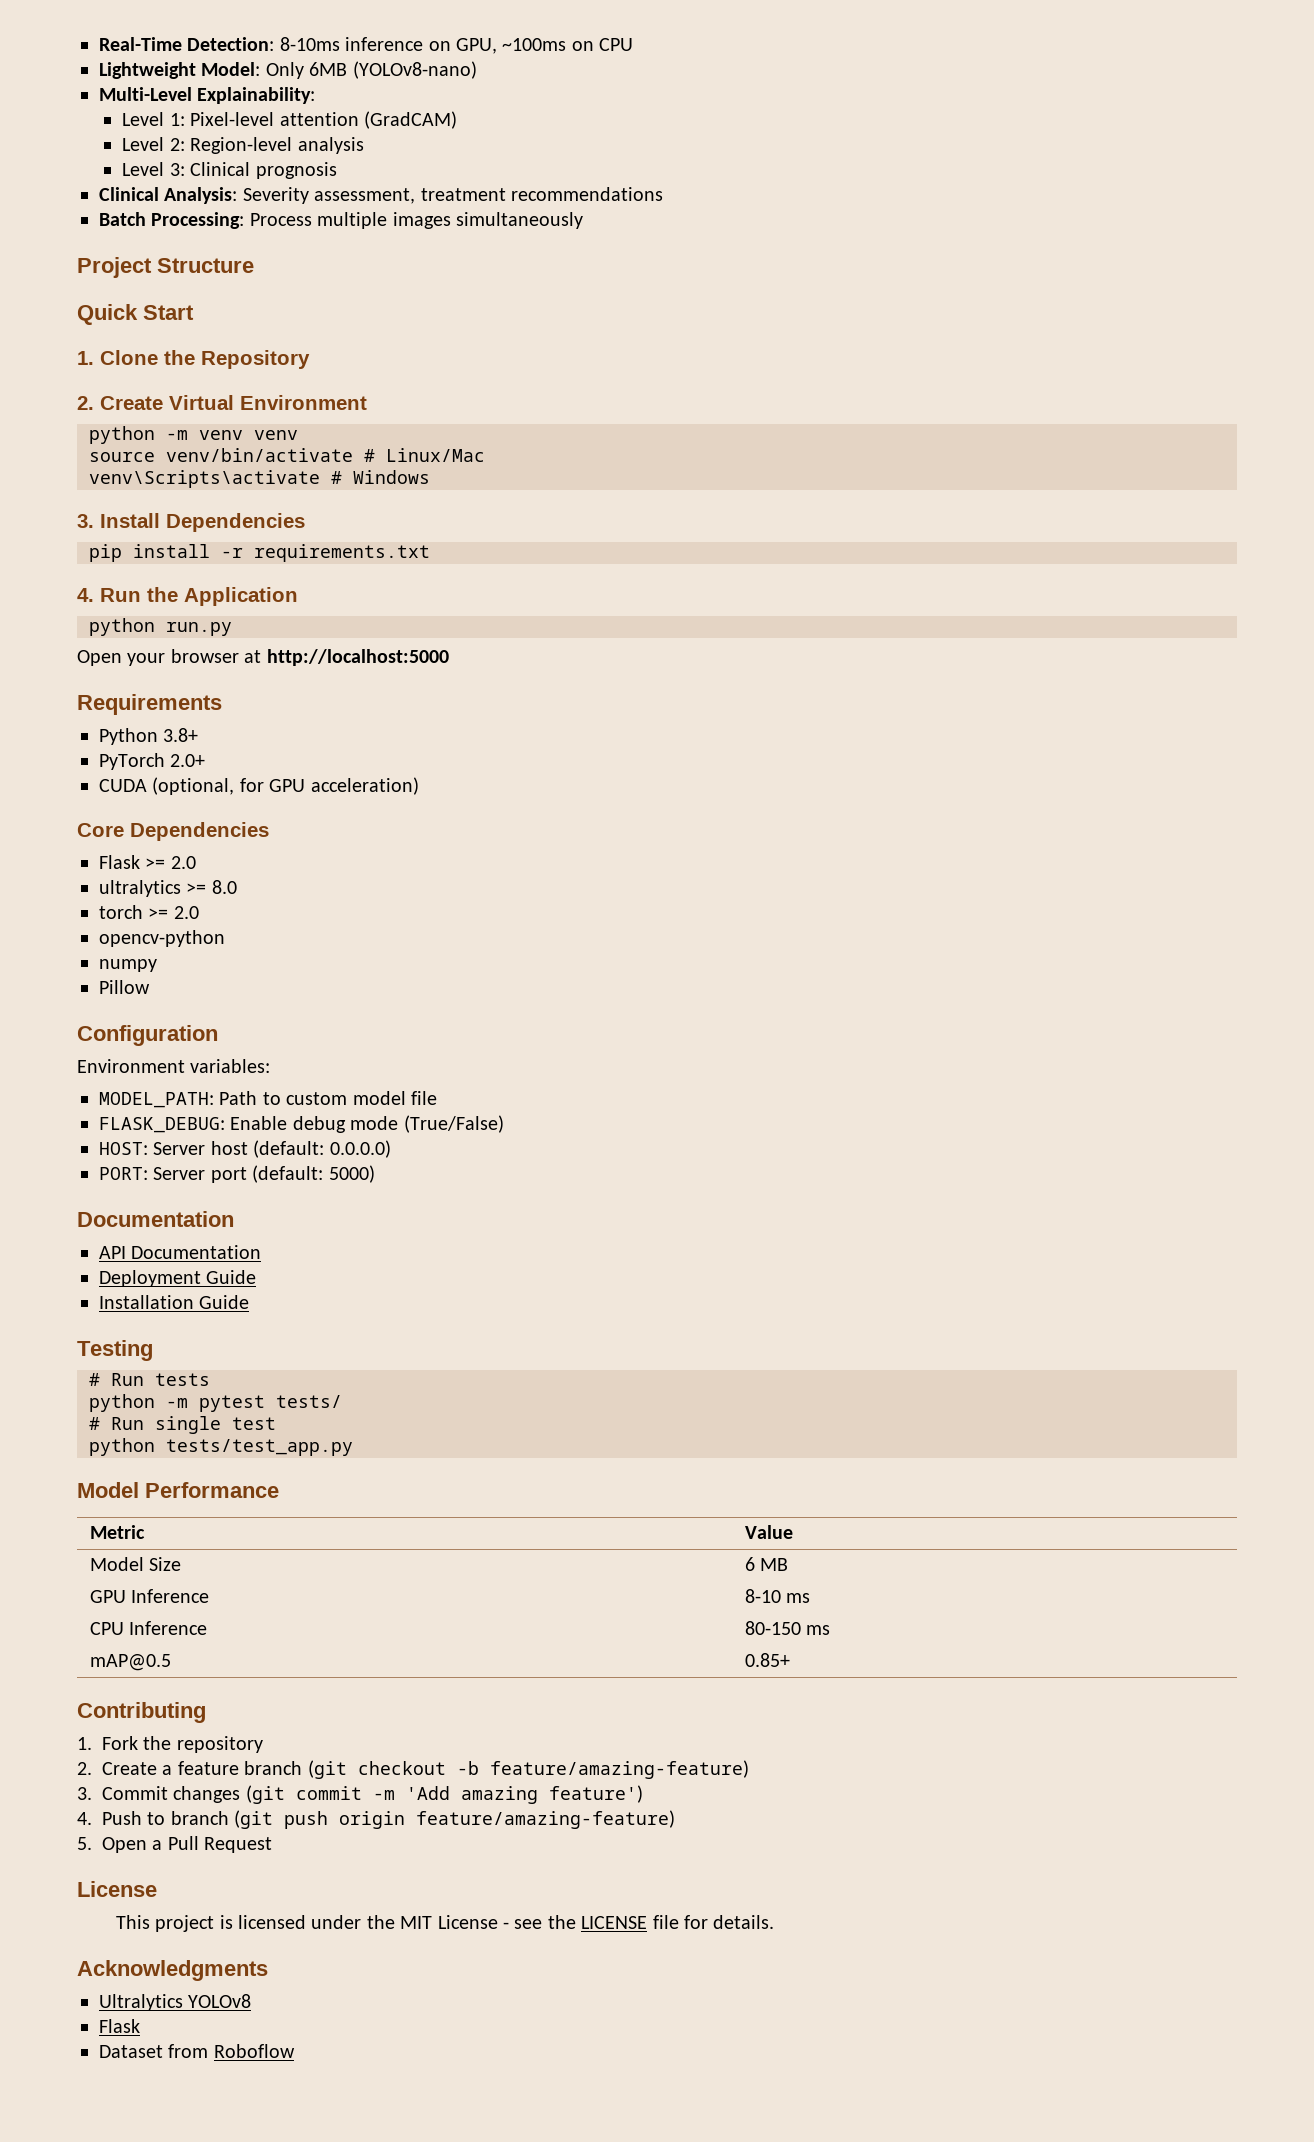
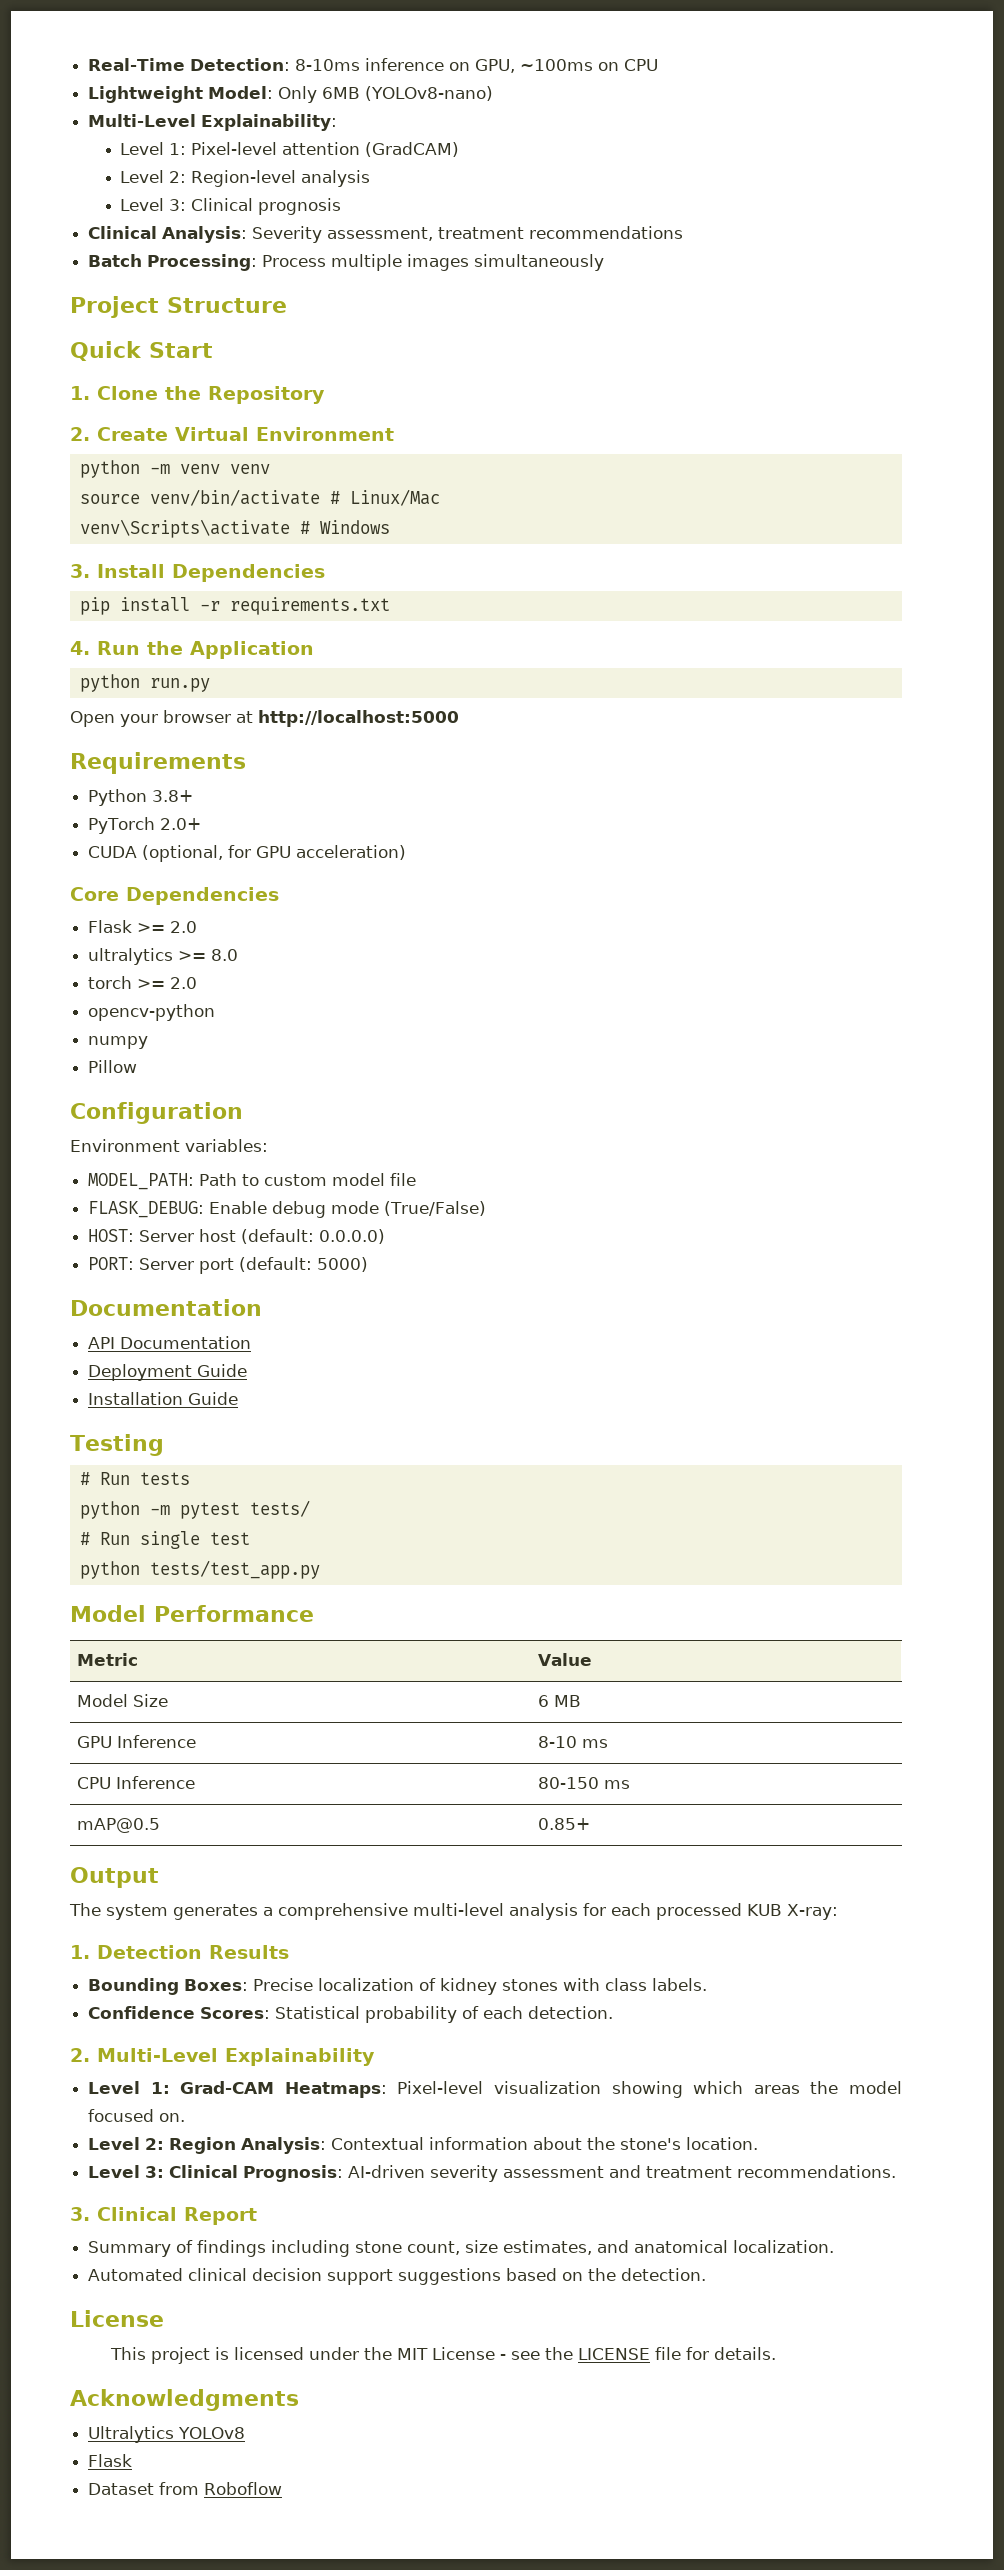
- Contributing
- 1. Fork the repository
- 2. Create a feature branch (git checkout -b feature/amazing-feature)
- 3. Commit changes (git commit -m 'Add amazing feature')
- 4. Push to branch (git push origin feature/amazing-feature)
- 5. Open a Pull Request
+ Output
+ The system generates a comprehensive multi-level analysis for each processed KUB X-ray:
+ 1. Detection Results
+ Bounding Boxes: Precise localization of kidney stones with class labels.
+ Confidence Scores: Statistical probability of each detection.
+ 2. Multi-Level Explainability
+ Level 1: Grad-CAM Heatmaps: Pixel-level visualization showing which areas the model focused on.
+ Level 2: Region Analysis: Contextual information about the stone's location.
+ Level 3: Clinical Prognosis: AI-driven severity assessment and treatment recommendations.
+ 3. Clinical Report
+ Summary of findings including stone count, size estimates, and anatomical localization.
+ Automated clinical decision support suggestions based on the detection.

